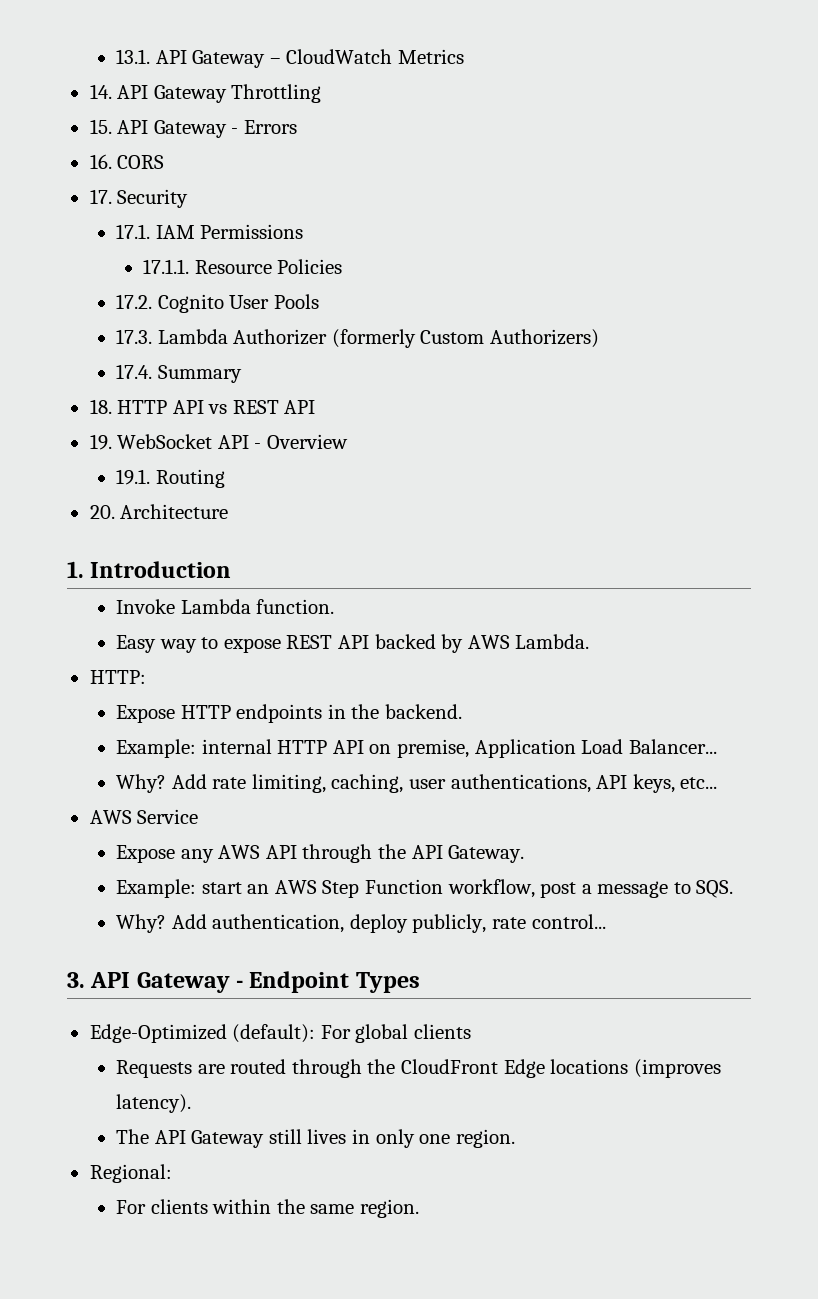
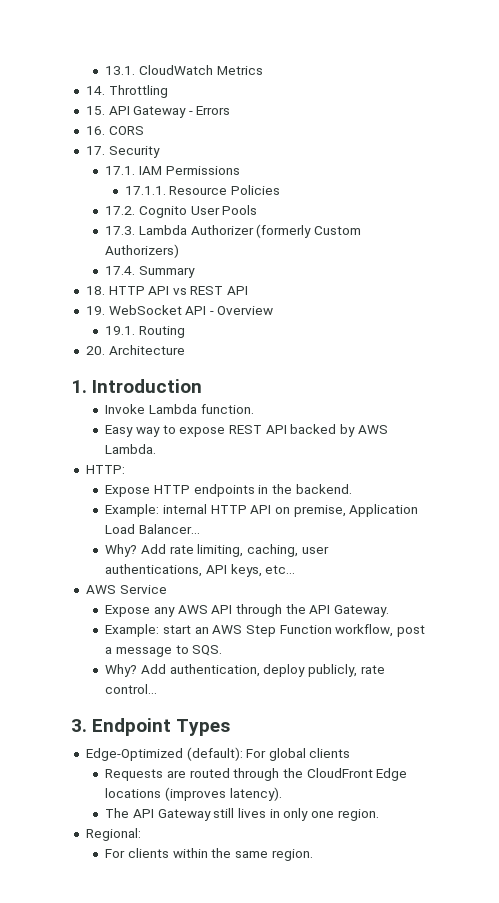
- 13.1. API Gateway – CloudWatch Metrics
+ 13.1. CloudWatch Metrics
- 14. API Gateway Throttling
+ 14. Throttling
- 3. API Gateway - Endpoint Types
+ 3. Endpoint Types

